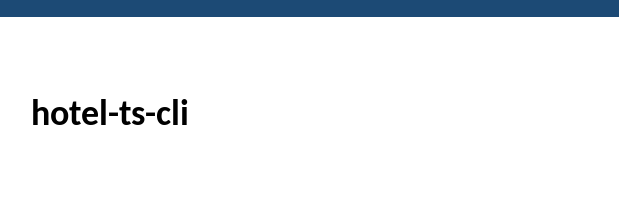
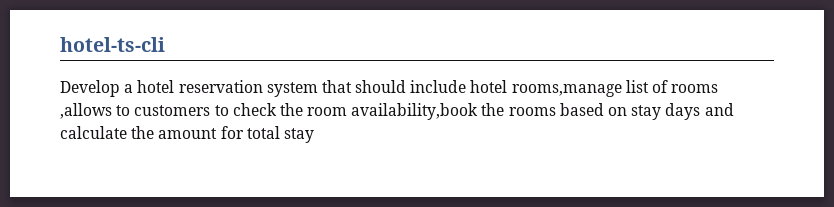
+ Develop a hotel reservation system that should include hotel rooms,manage list of rooms ,allows to customers to check the room availability,book the rooms based on stay days and calculate the amount for total stay

